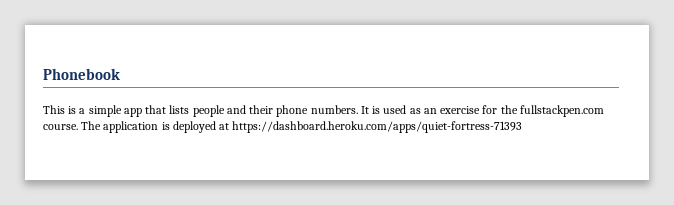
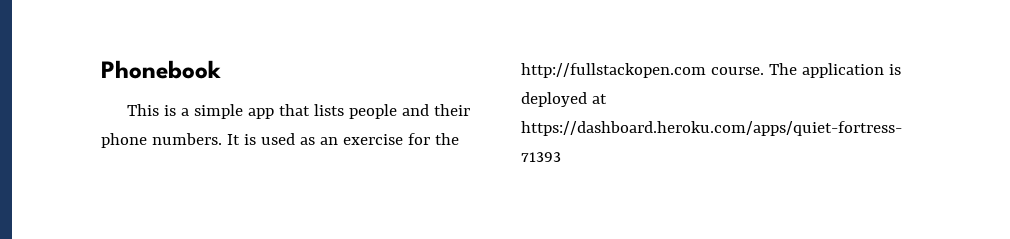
- It is used as an exercise for the fullstackpen.com course.
+ It is used as an exercise for the http://fullstackopen.com course.

